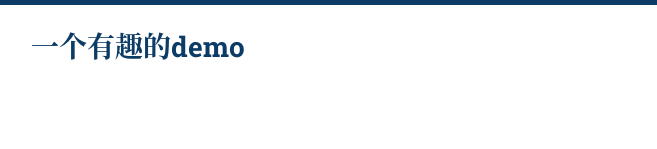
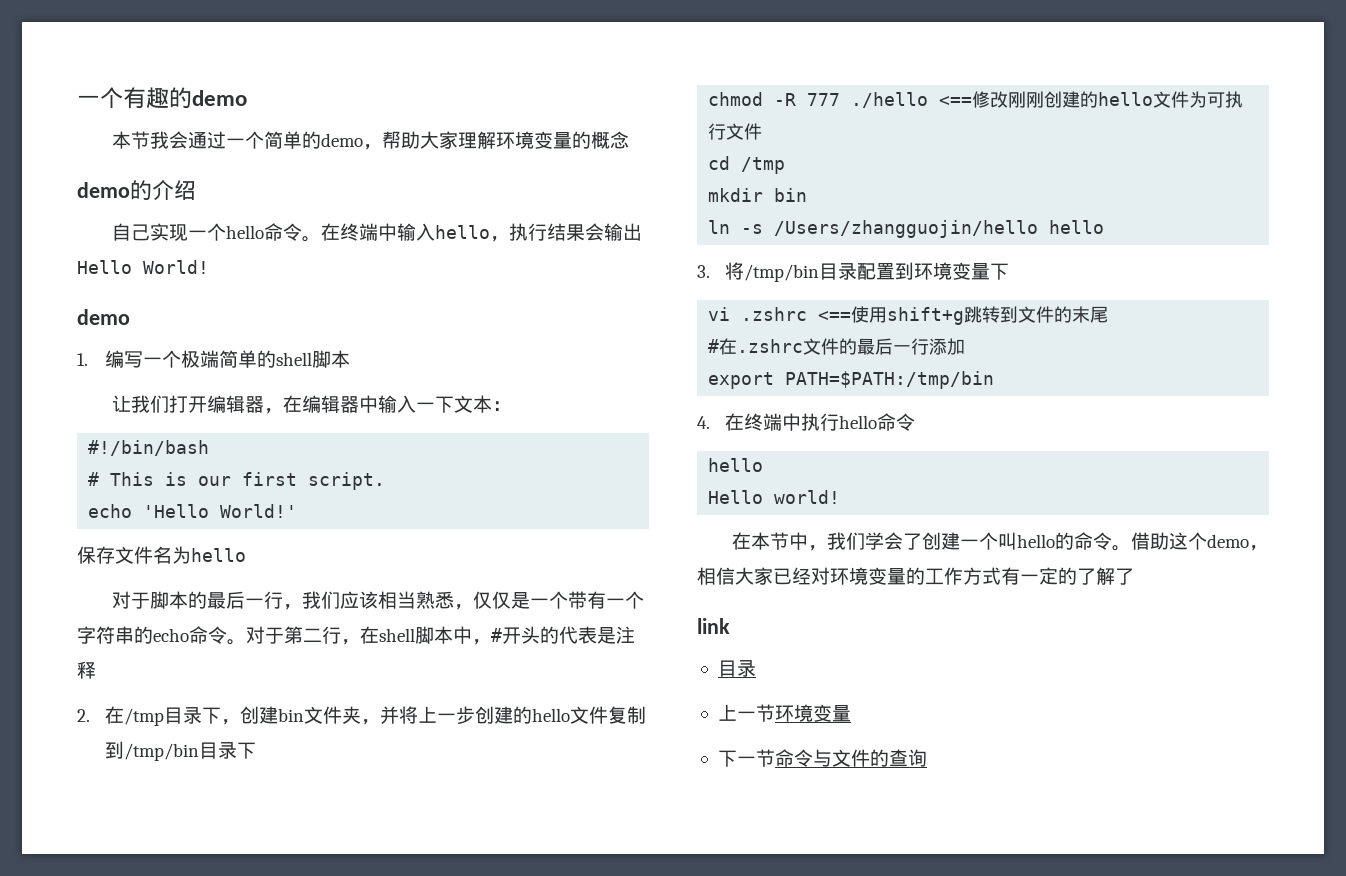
+ 本节我会通过一个简单的demo，帮助大家理解环境变量的概念
+ demo的介绍
+ 自己实现一个hello命令。在终端中输入hello，执行结果会输出Hello World!
+ demo
+ 1.编写一个极端简单的shell脚本
+ 让我们打开编辑器，在编辑器中输入一下文本：
+ #!/bin/bash
+ # This is our first script.
+ echo 'Hello World!'
+ 保存文件名为hello
+ 对于脚本的最后一行，我们应该相当熟悉，仅仅是一个带有一个字符串的echo命令。对于第二行，在shell脚本中，#开头的代表是注释
+ 2.在/tmp目录下，创建bin文件夹，并将上一步创建的hello文件复制到/tmp/bin目录下
+ chmod -R 777 ./hello <==修改刚刚创建的hello文件为可执行文件
+ cd /tmp
+ mkdir bin
+ ln -s /Users/zhangguojin/hello hello
+ 3.将/tmp/bin目录配置到环境变量下
+ vi .zshrc <==使用shift+g跳转到文件的末尾
+ #在.zshrc文件的最后一行添加
+ export PATH=$PATH:/tmp/bin
+ 4.在终端中执行hello命令
+ hello
+ Hello world!
+ 在本节中，我们学会了创建一个叫hello的命令。借助这个demo，相信大家已经对环境变量的工作方式有一定的了解了
+ link
+ 目录
+ 上一节环境变量
+ 下一节命令与文件的查询

